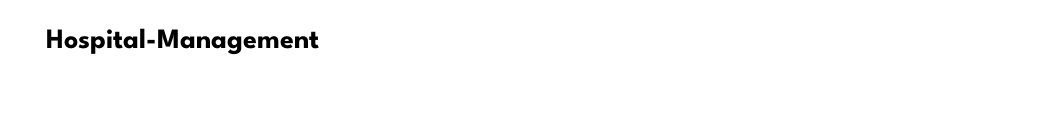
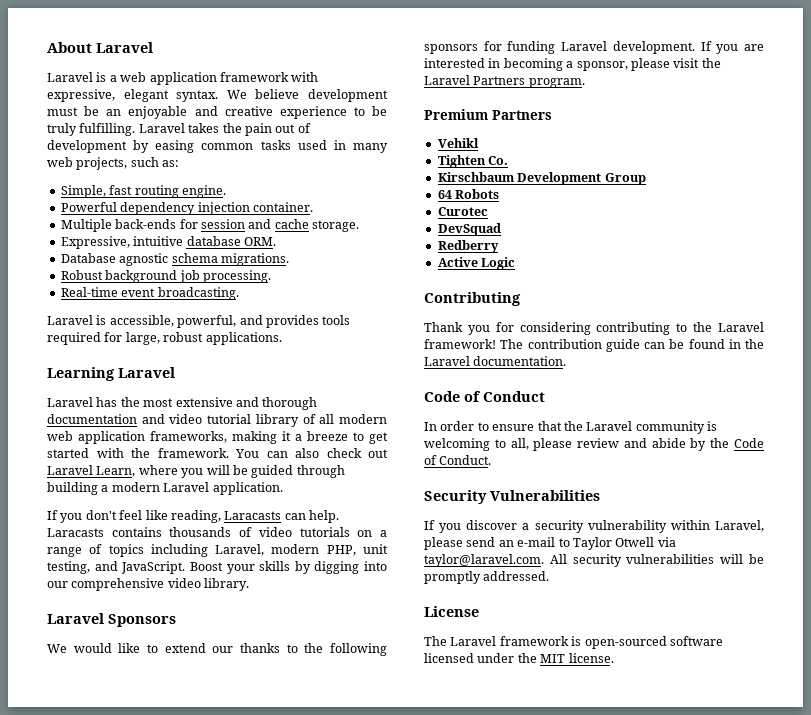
- Hospital-Management
+ About Laravel
+ Laravel is a web application framework with expressive, elegant syntax. We believe development must be an enjoyable and creative experience to be truly fulfilling. Laravel takes the pain out of development by easing common tasks used in many web projects, such as:
+ Simple, fast routing engine.
+ Powerful dependency injection container.
+ Multiple back-ends for session and cache storage.
+ Expressive, intuitive database ORM.
+ Database agnostic schema migrations.
+ Robust background job processing.
+ Real-time event broadcasting.
+ Laravel is accessible, powerful, and provides tools required for large, robust applications.
+ Learning Laravel
+ Laravel has the most extensive and thorough documentation and video tutorial library of all modern web application frameworks, making it a breeze to get started with the framework. You can also check out Laravel Learn, where you will be guided through building a modern Laravel application.
+ If you don't feel like reading, Laracasts can help. Laracasts contains thousands of video tutorials on a range of topics including Laravel, modern PHP, unit testing, and JavaScript. Boost your skills by digging into our comprehensive video library.
+ Laravel Sponsors
+ We would like to extend our thanks to the following sponsors for funding Laravel development. If you are interested in becoming a sponsor, please visit the Laravel Partners program.
+ Premium Partners
+ Vehikl
+ Tighten Co.
+ Kirschbaum Development Group
+ 64 Robots
+ Curotec
+ DevSquad
+ Redberry
+ Active Logic
+ Contributing
+ Thank you for considering contributing to the Laravel framework! The contribution guide can be found in the Laravel documentation.
+ Code of Conduct
+ In order to ensure that the Laravel community is welcoming to all, please review and abide by the Code of Conduct.
+ Security Vulnerabilities
+ If you discover a security vulnerability within Laravel, please send an e-mail to Taylor Otwell via taylor@laravel.com. All security vulnerabilities will be promptly addressed.
+ License
+ The Laravel framework is open-sourced software licensed under the MIT license.

